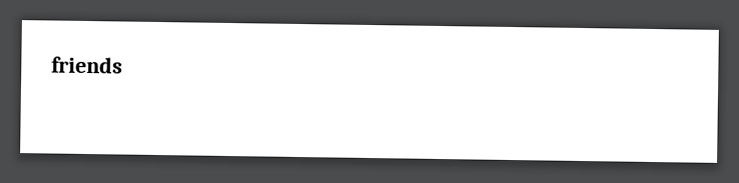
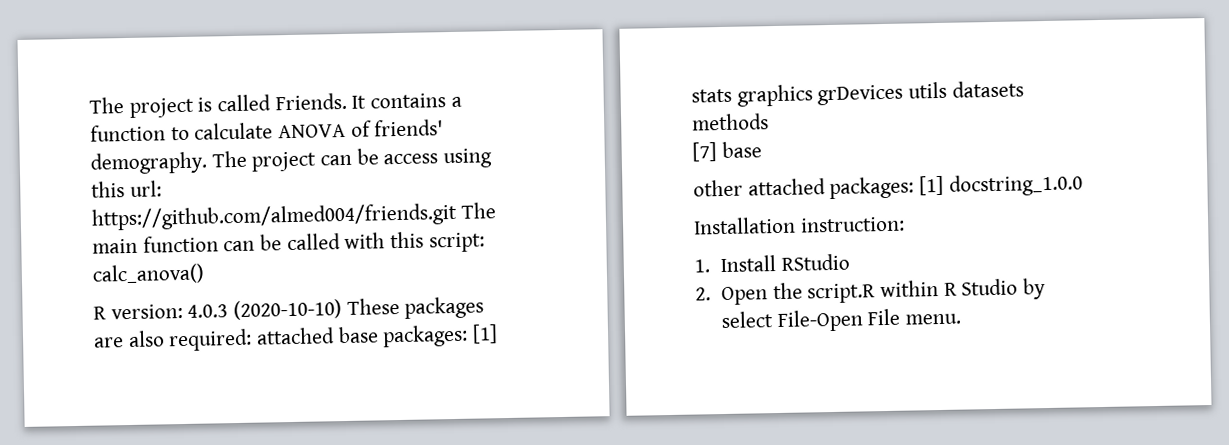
- friends
+ The project is called Friends. It contains a function to calculate ANOVA of friends' demography. The project can be access using this url: https://github.com/almed004/friends.git The main function can be called with this script: calc_anova()
+ R version: 4.0.3 (2020-10-10) These packages are also required: attached base packages: [1] stats graphics grDevices utils datasets methods
+ [7] base
+ other attached packages: [1] docstring_1.0.0
+ Installation instruction:
+ 1. Install RStudio
+ 2. Open the script.R within R Studio by select File-Open File menu.

